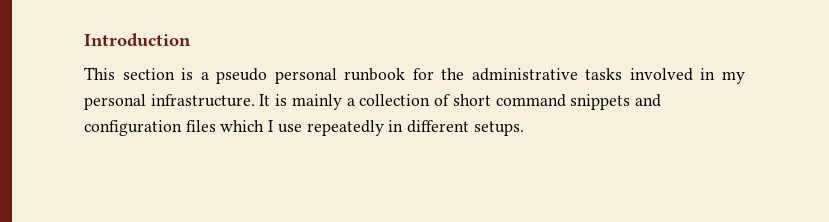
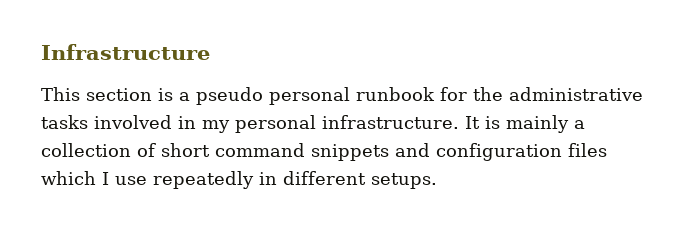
- Introduction
+ Infrastructure

